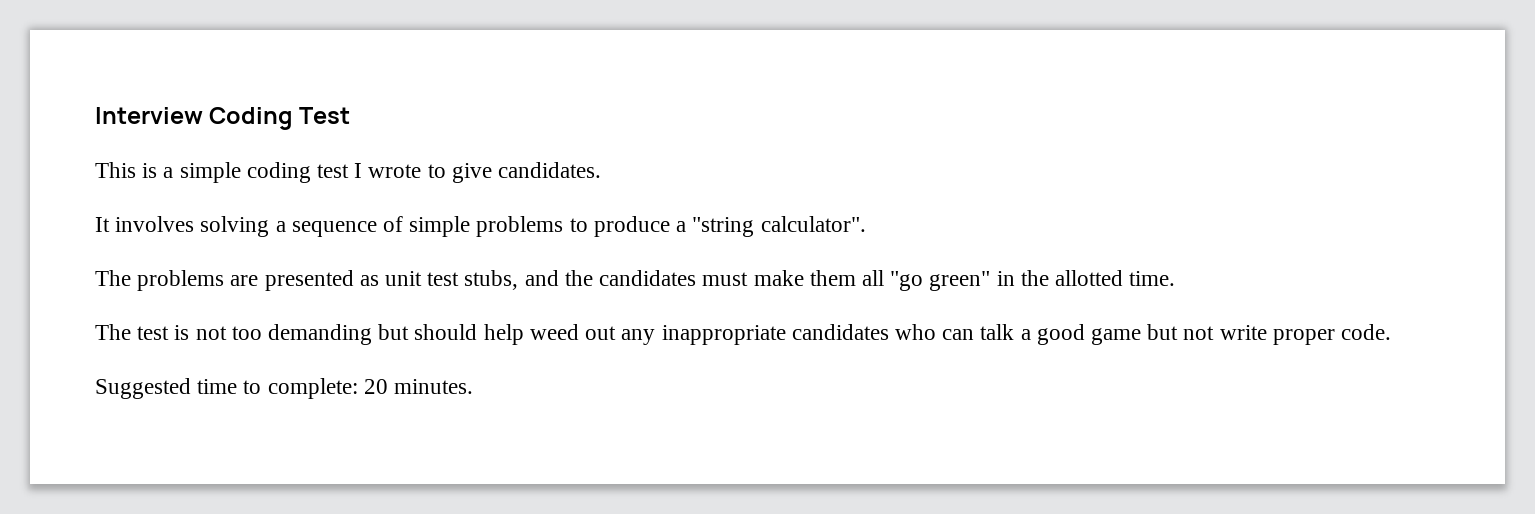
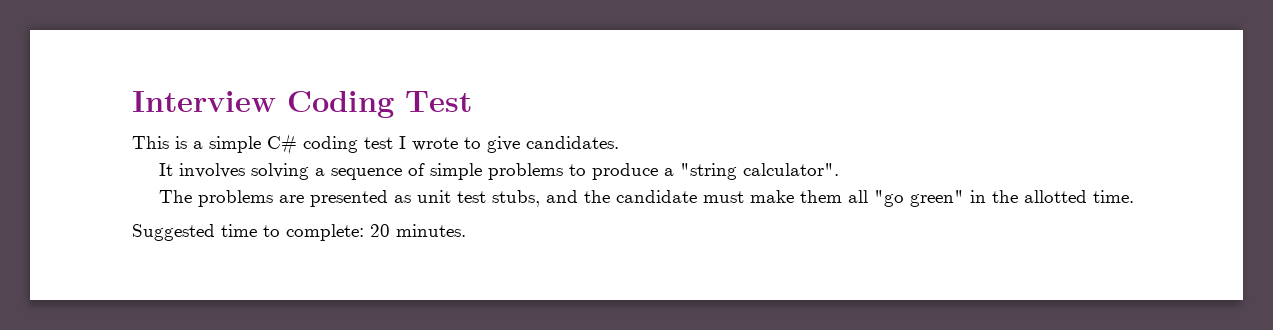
- This is a simple coding test I wrote to give candidates.
+ This is a simple C# coding test I wrote to give candidates.
- The problems are presented as unit test stubs, and the candidates must make them all "go green" in the allotted time.
+ The problems are presented as unit test stubs, and the candidate must make them all "go green" in the allotted time.
- The test is not too demanding but should help weed out any inappropriate candidates who can talk a good game but not write proper code.

